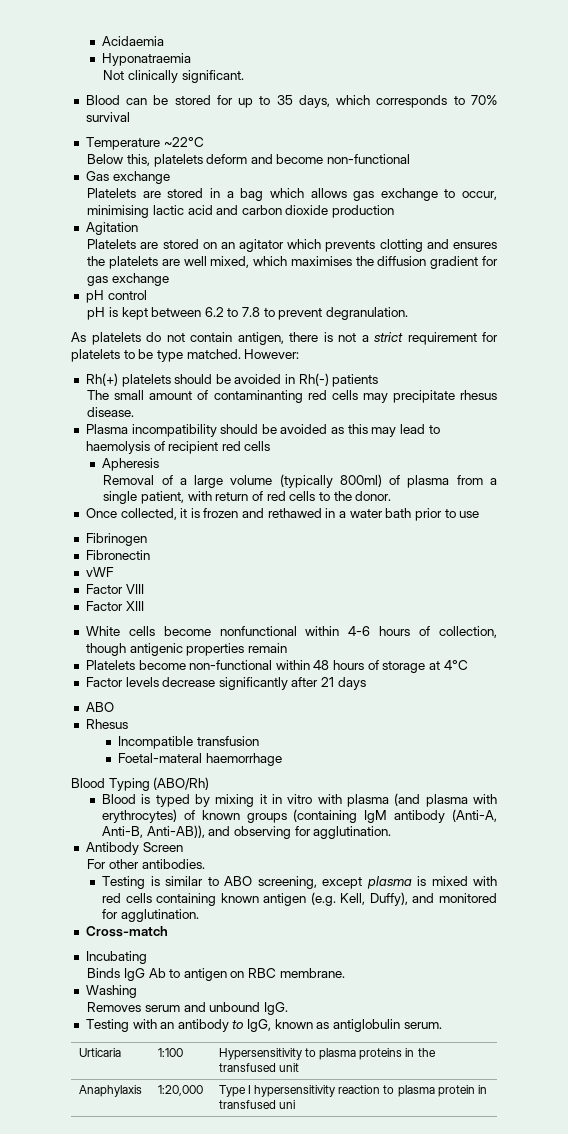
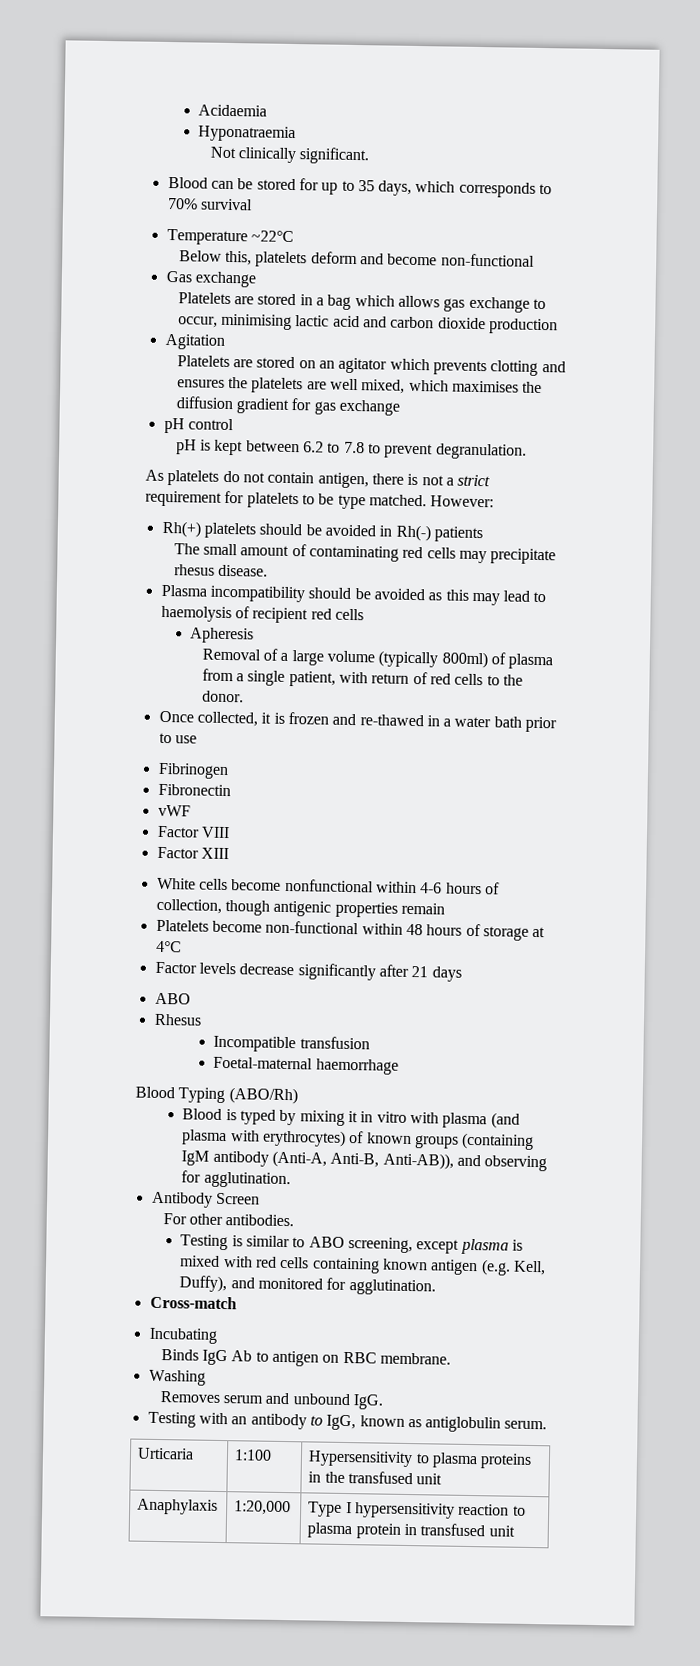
- The small amount of contaminanting red cells may precipitate rhesus disease.
+ The small amount of contaminating red cells may precipitate rhesus disease.
- Once collected, it is frozen and rethawed in a water bath prior to use
+ Once collected, it is frozen and re-thawed in a water bath prior to use
- Foetal-materal haemorrhage
+ Foetal-maternal haemorrhage
- Anaphylaxis | 1:20,000 | Type I hypersensitivity reaction to plasma protein in transfused uni
+ Anaphylaxis | 1:20,000 | Type I hypersensitivity reaction to plasma protein in transfused unit

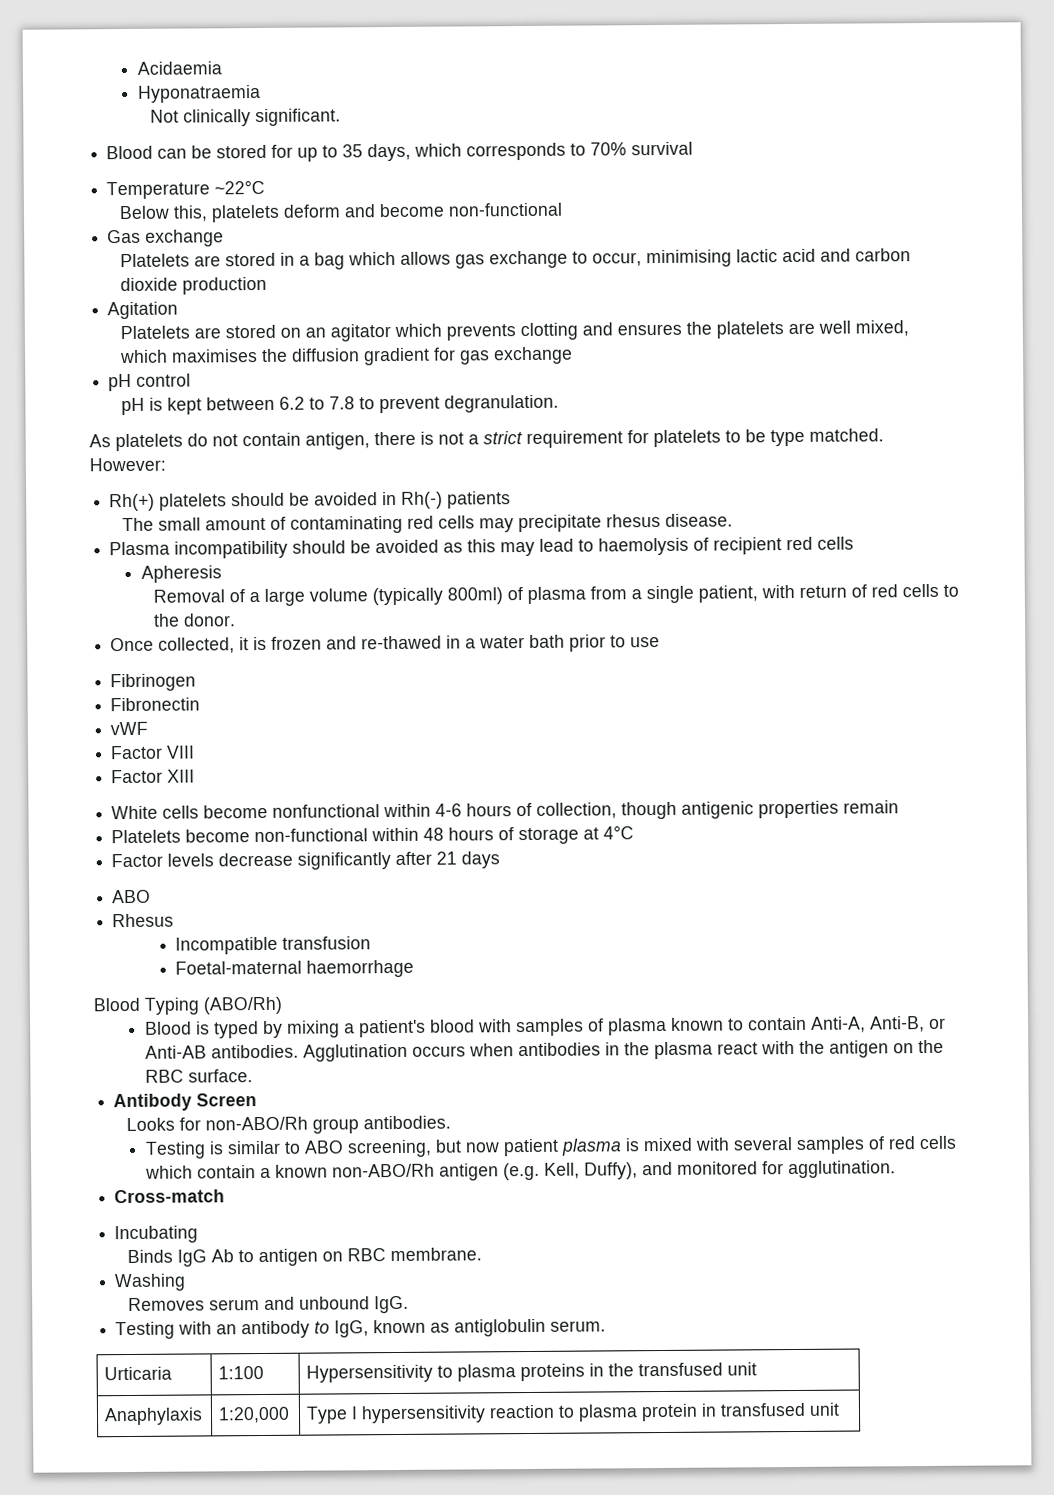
- Blood is typed by mixing it in vitro with plasma (and plasma with erythrocytes) of known groups (containing IgM antibody (Anti-A, Anti-B, Anti-AB)), and observing for agglutination.
+ Blood is typed by mixing a patient's blood with samples of plasma known to contain Anti-A, Anti-B, or Anti-AB antibodies. Agglutination occurs when antibodies in the plasma react with the antigen on the RBC surface.
  Antibody Screen
- For other antibodies.
+ Looks for non-ABO/Rh group antibodies.
- Testing is similar to ABO screening, except plasma is mixed with red cells containing known antigen (e.g. Kell, Duffy), and monitored for agglutination.
+ Testing is similar to ABO screening, but now patient plasma is mixed with several samples of red cells which contain a known non-ABO/Rh antigen (e.g. Kell, Duffy), and monitored for agglutination.

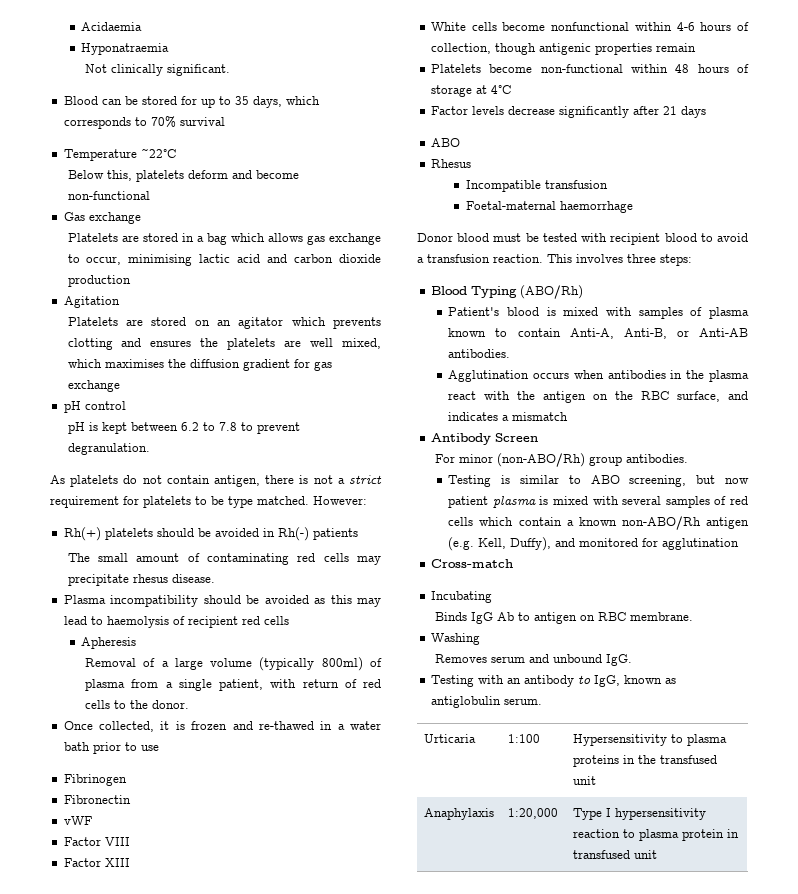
+ Donor blood must be tested with recipient blood to avoid a transfusion reaction. This involves three steps:
  Blood Typing (ABO/Rh)
- Blood is typed by mixing a patient's blood with samples of plasma known to contain Anti-A, Anti-B, or Anti-AB antibodies. Agglutination occurs when antibodies in the plasma react with the antigen on the RBC surface.
+ Patient's blood is mixed with samples of plasma known to contain Anti-A, Anti-B, or Anti-AB antibodies.
+ Agglutination occurs when antibodies in the plasma react with the antigen on the RBC surface, and indicates a mismatch
- Looks for non-ABO/Rh group antibodies.
+ For minor (non-ABO/Rh) group antibodies.
- Testing is similar to ABO screening, but now patient plasma is mixed with several samples of red cells which contain a known non-ABO/Rh antigen (e.g. Kell, Duffy), and monitored for agglutination.
+ Testing is similar to ABO screening, but now patient plasma is mixed with several samples of red cells which contain a known non-ABO/Rh antigen (e.g. Kell, Duffy), and monitored for agglutination

